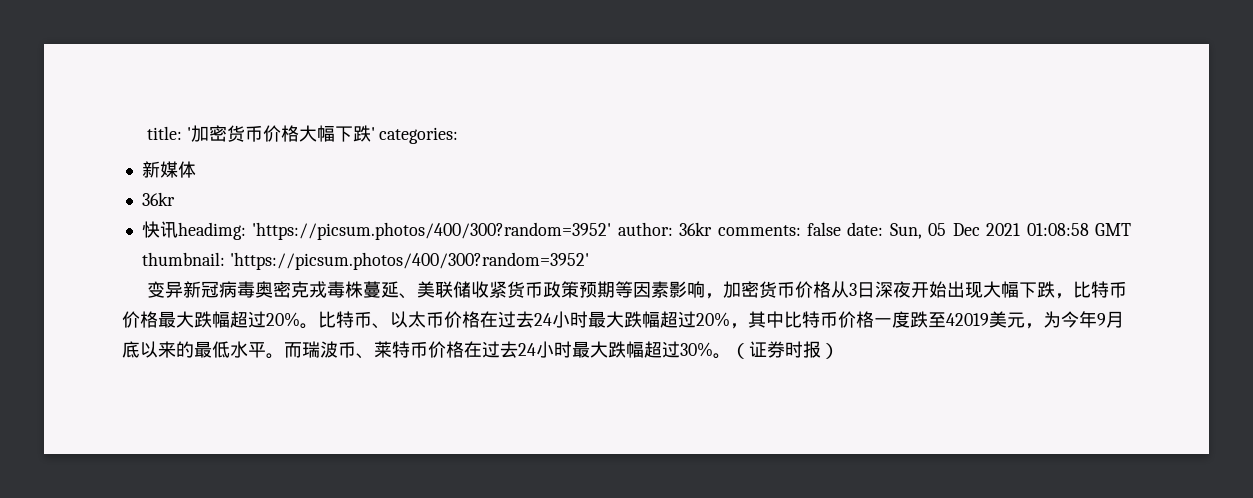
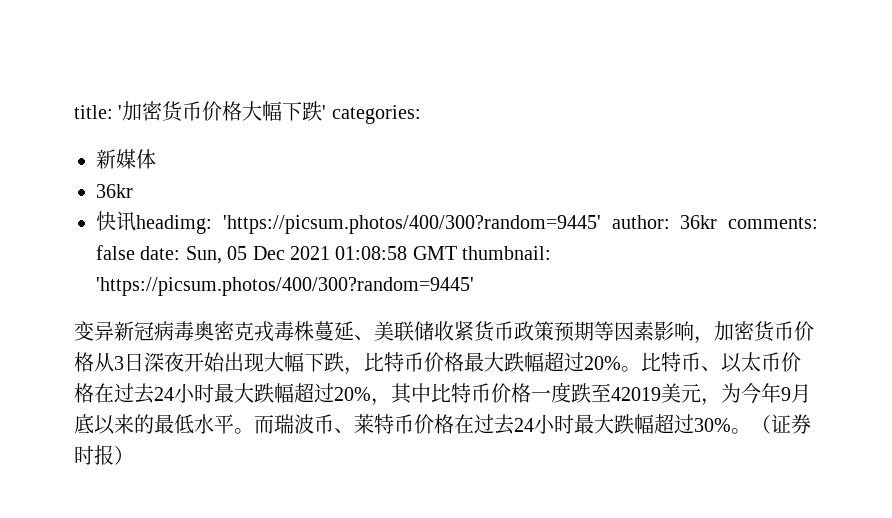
- 快讯headimg: 'https://picsum.photos/400/300?random=3952' author: 36kr comments: false date: Sun, 05 Dec 2021 01:08:58 GMT thumbnail: 'https://picsum.photos/400/300?random=3952'
+ 快讯headimg: 'https://picsum.photos/400/300?random=9445' author: 36kr comments: false date: Sun, 05 Dec 2021 01:08:58 GMT thumbnail: 'https://picsum.photos/400/300?random=9445'

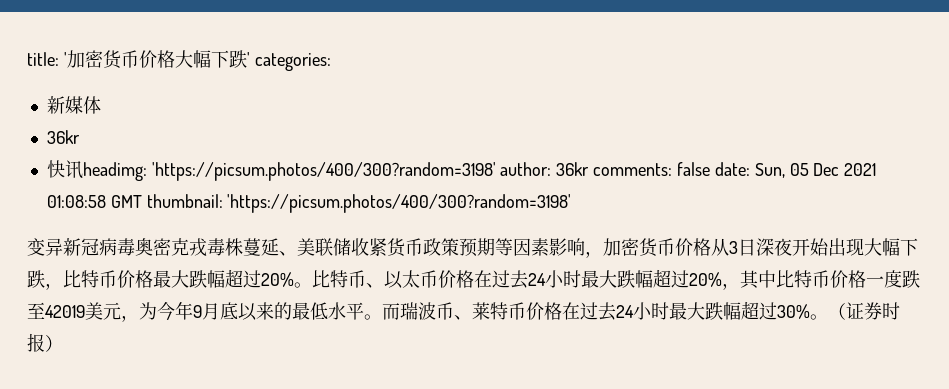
- 快讯headimg: 'https://picsum.photos/400/300?random=9445' author: 36kr comments: false date: Sun, 05 Dec 2021 01:08:58 GMT thumbnail: 'https://picsum.photos/400/300?random=9445'
+ 快讯headimg: 'https://picsum.photos/400/300?random=3198' author: 36kr comments: false date: Sun, 05 Dec 2021 01:08:58 GMT thumbnail: 'https://picsum.photos/400/300?random=3198'

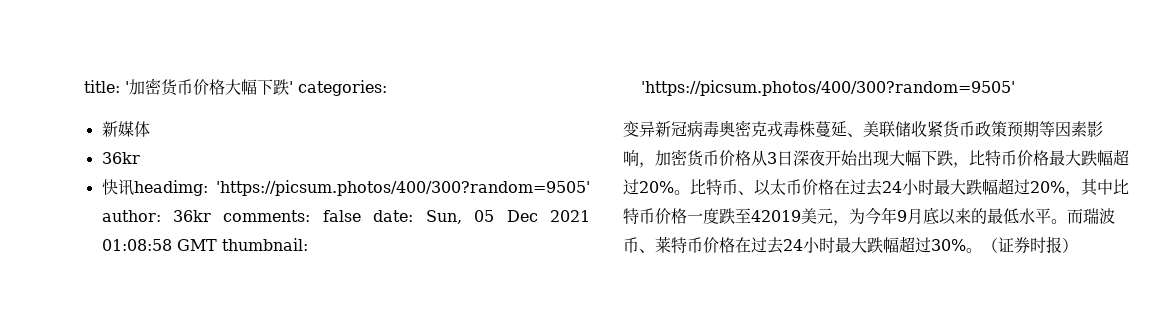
- 快讯headimg: 'https://picsum.photos/400/300?random=3198' author: 36kr comments: false date: Sun, 05 Dec 2021 01:08:58 GMT thumbnail: 'https://picsum.photos/400/300?random=3198'
+ 快讯headimg: 'https://picsum.photos/400/300?random=9505' author: 36kr comments: false date: Sun, 05 Dec 2021 01:08:58 GMT thumbnail: 'https://picsum.photos/400/300?random=9505'

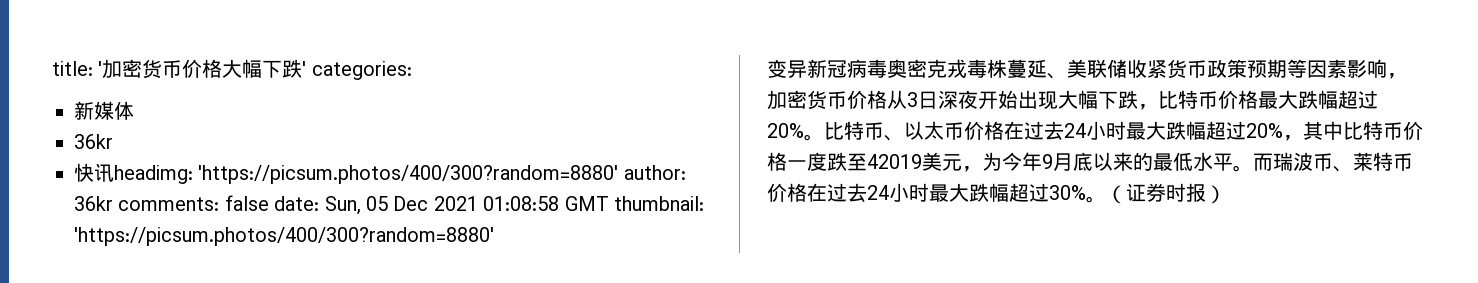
- 快讯headimg: 'https://picsum.photos/400/300?random=9505' author: 36kr comments: false date: Sun, 05 Dec 2021 01:08:58 GMT thumbnail: 'https://picsum.photos/400/300?random=9505'
+ 快讯headimg: 'https://picsum.photos/400/300?random=8880' author: 36kr comments: false date: Sun, 05 Dec 2021 01:08:58 GMT thumbnail: 'https://picsum.photos/400/300?random=8880'

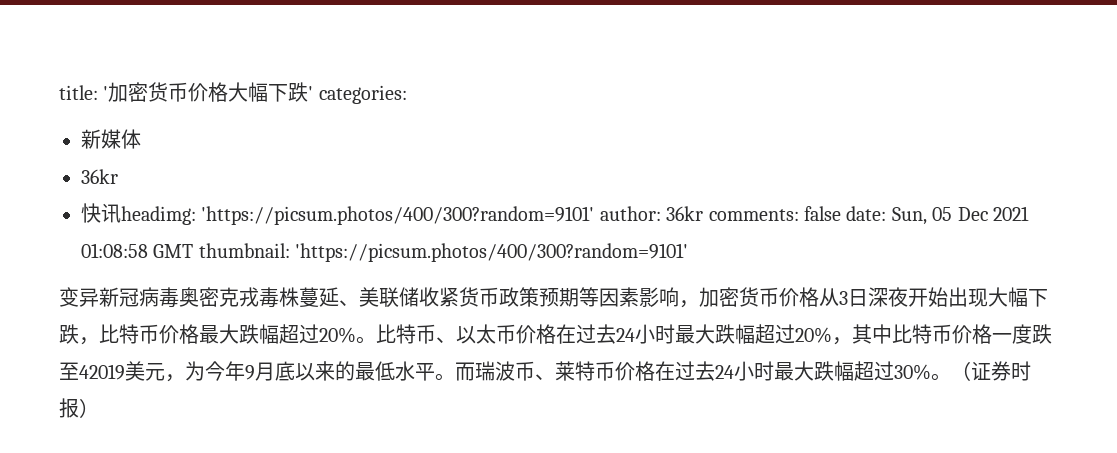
- 快讯headimg: 'https://picsum.photos/400/300?random=8880' author: 36kr comments: false date: Sun, 05 Dec 2021 01:08:58 GMT thumbnail: 'https://picsum.photos/400/300?random=8880'
+ 快讯headimg: 'https://picsum.photos/400/300?random=9101' author: 36kr comments: false date: Sun, 05 Dec 2021 01:08:58 GMT thumbnail: 'https://picsum.photos/400/300?random=9101'

